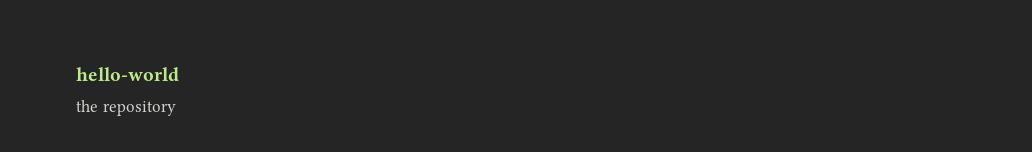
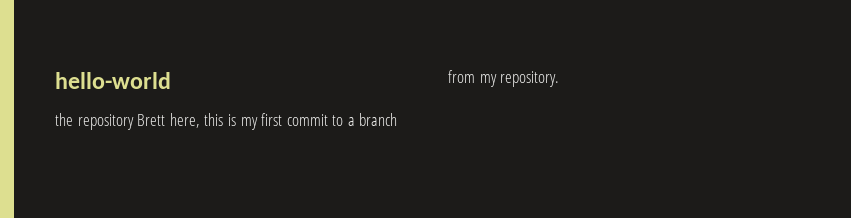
- the repository
+ the repository Brett here, this is my first commit to a branch from my repository.

